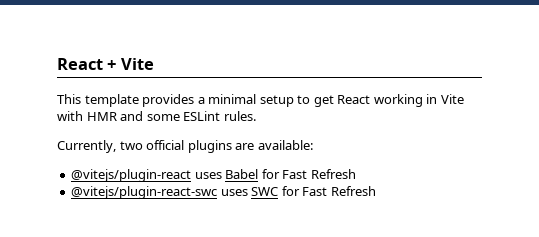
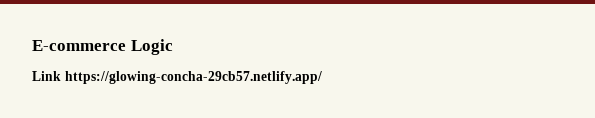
- React + Vite
- This template provides a minimal setup to get React working in Vite with HMR and some ESLint rules.
- Currently, two official plugins are available:
- @vitejs/plugin-react uses Babel for Fast Refresh
- @vitejs/plugin-react-swc uses SWC for Fast Refresh
+ E-commerce Logic
+ Link https://glowing-concha-29cb57.netlify.app/

